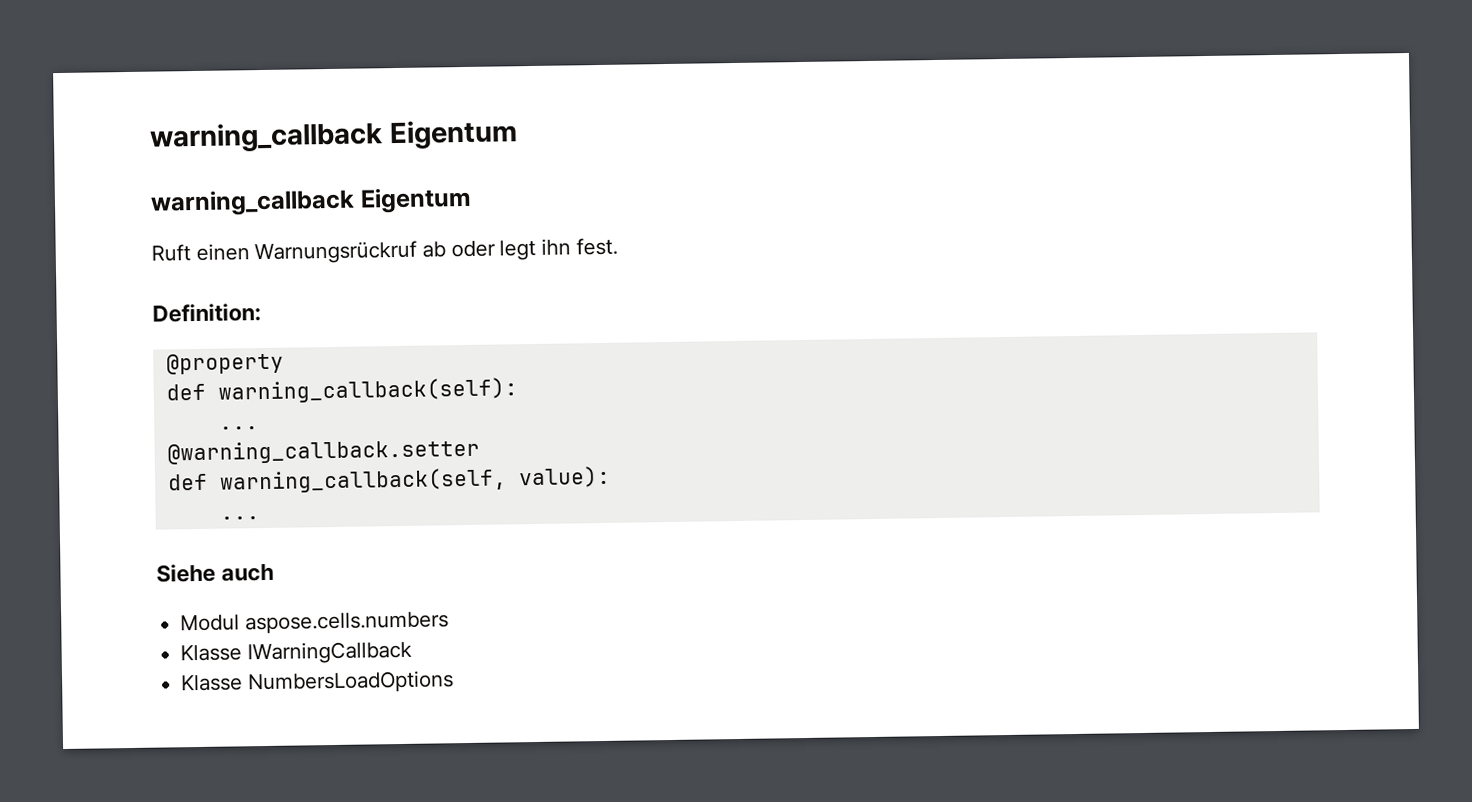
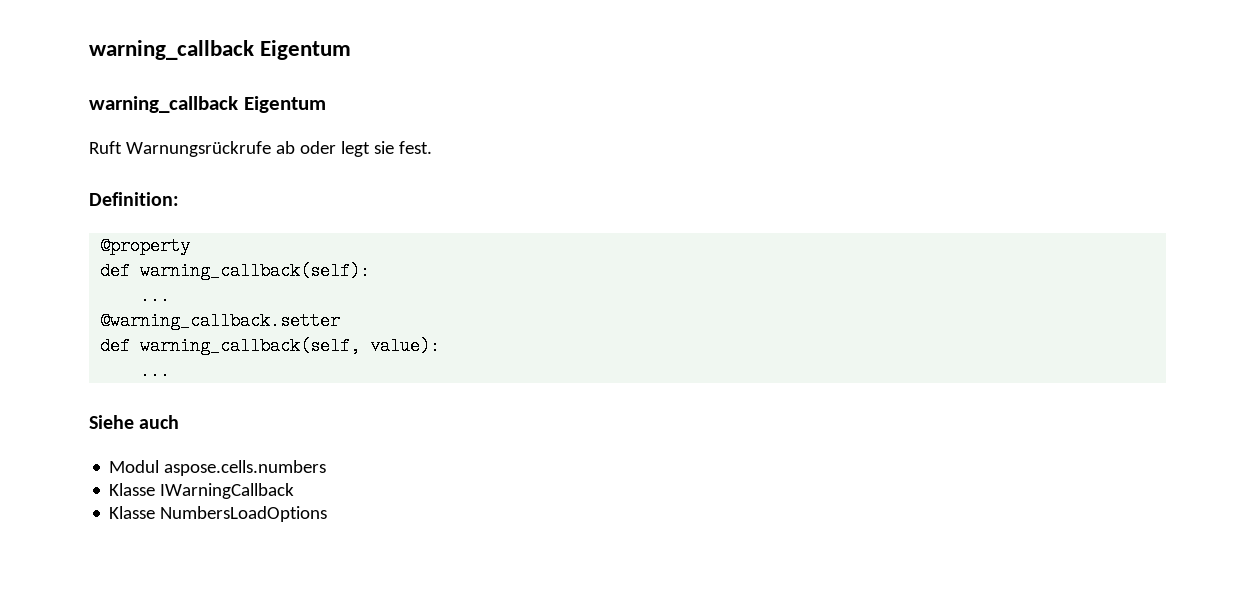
- Ruft einen Warnungsrückruf ab oder legt ihn fest.
+ Ruft Warnungsrückrufe ab oder legt sie fest.

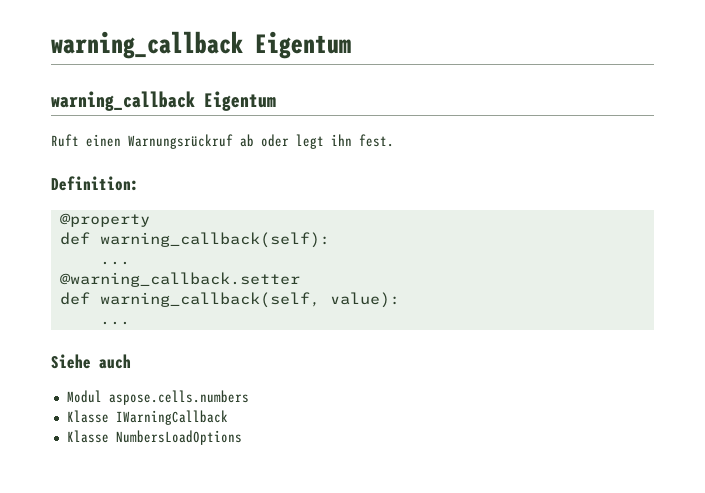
- Ruft Warnungsrückrufe ab oder legt sie fest.
+ Ruft einen Warnungsrückruf ab oder legt ihn fest.

